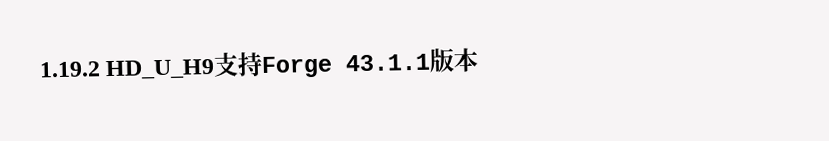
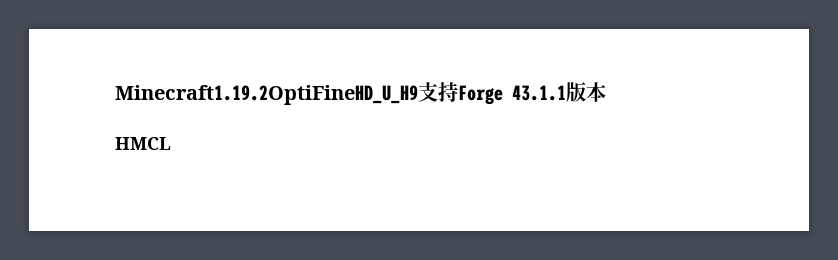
- 1.19.2 HD_U_H9支持Forge 43.1.1版本
+ Minecraft1.19.2OptiFineHD_U_H9支持Forge 43.1.1版本
+ HMCL

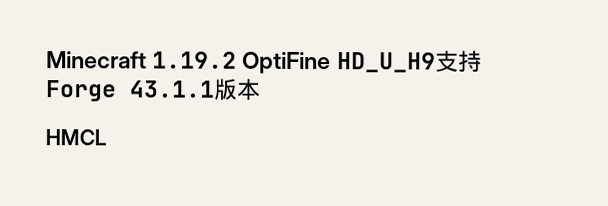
- Minecraft1.19.2OptiFineHD_U_H9支持Forge 43.1.1版本
+ Minecraft 1.19.2 OptiFine HD_U_H9支持Forge 43.1.1版本

